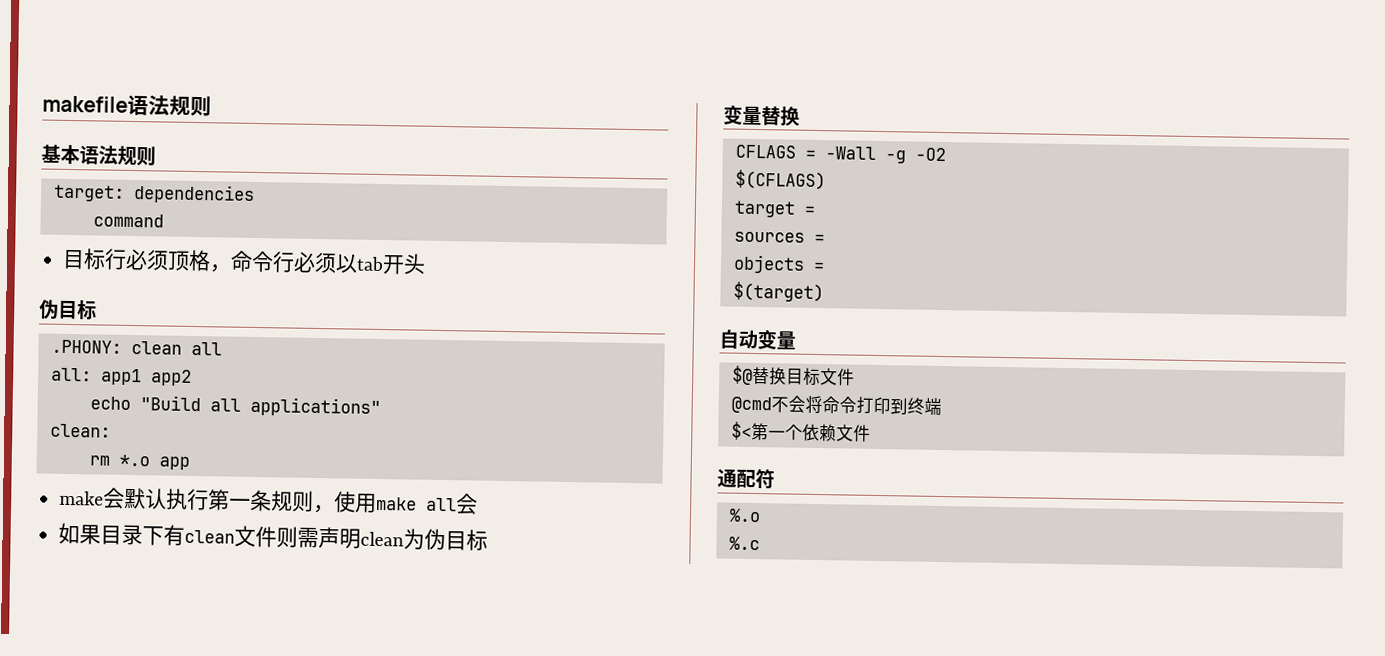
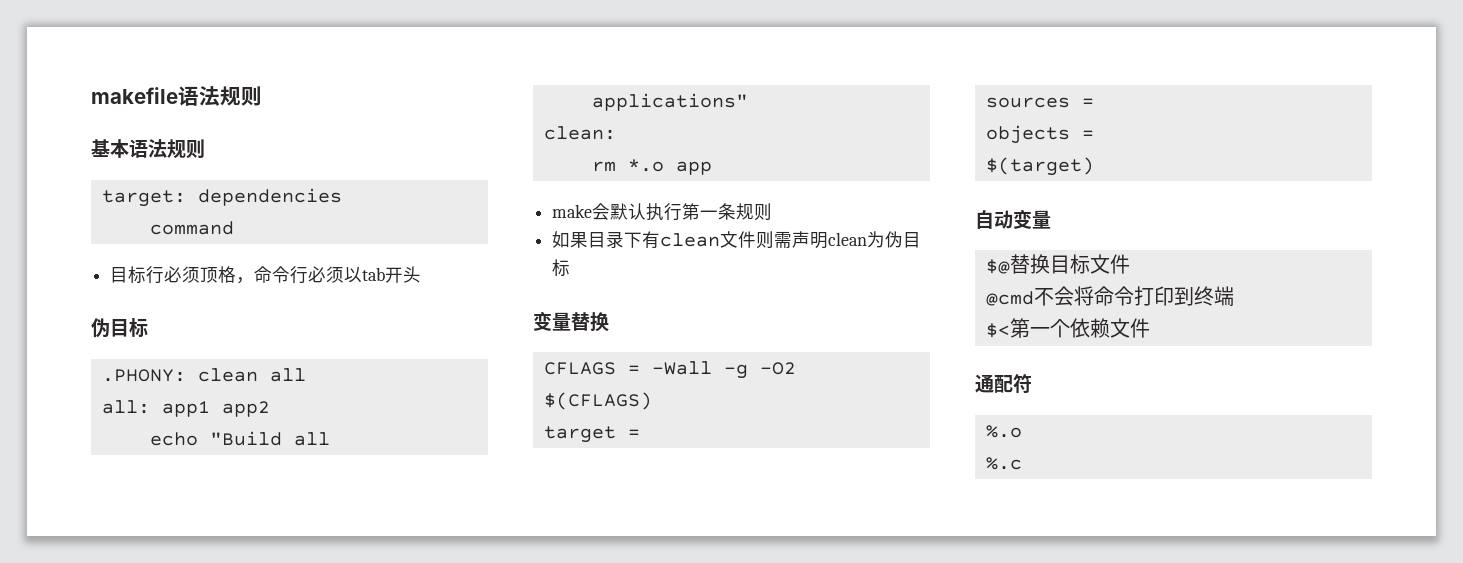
- make会默认执行第一条规则，使用make all会
+ make会默认执行第一条规则

